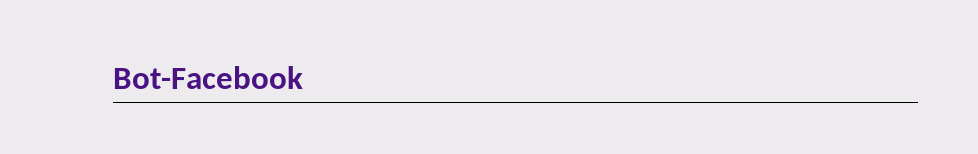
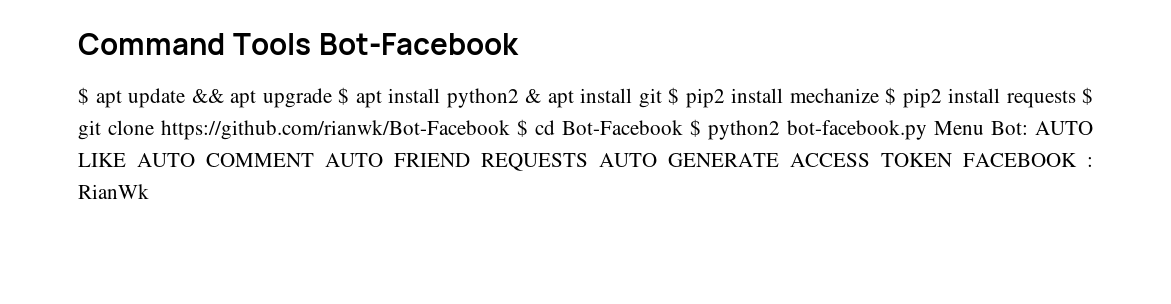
- Bot-Facebook
+ Command Tools Bot-Facebook
+ $ apt update && apt upgrade $ apt install python2 & apt install git $ pip2 install mechanize $ pip2 install requests $ git clone https://github.com/rianwk/Bot-Facebook $ cd Bot-Facebook $ python2 bot-facebook.py Menu Bot: AUTO LIKE AUTO COMMENT AUTO FRIEND REQUESTS AUTO GENERATE ACCESS TOKEN FACEBOOK : RianWk

